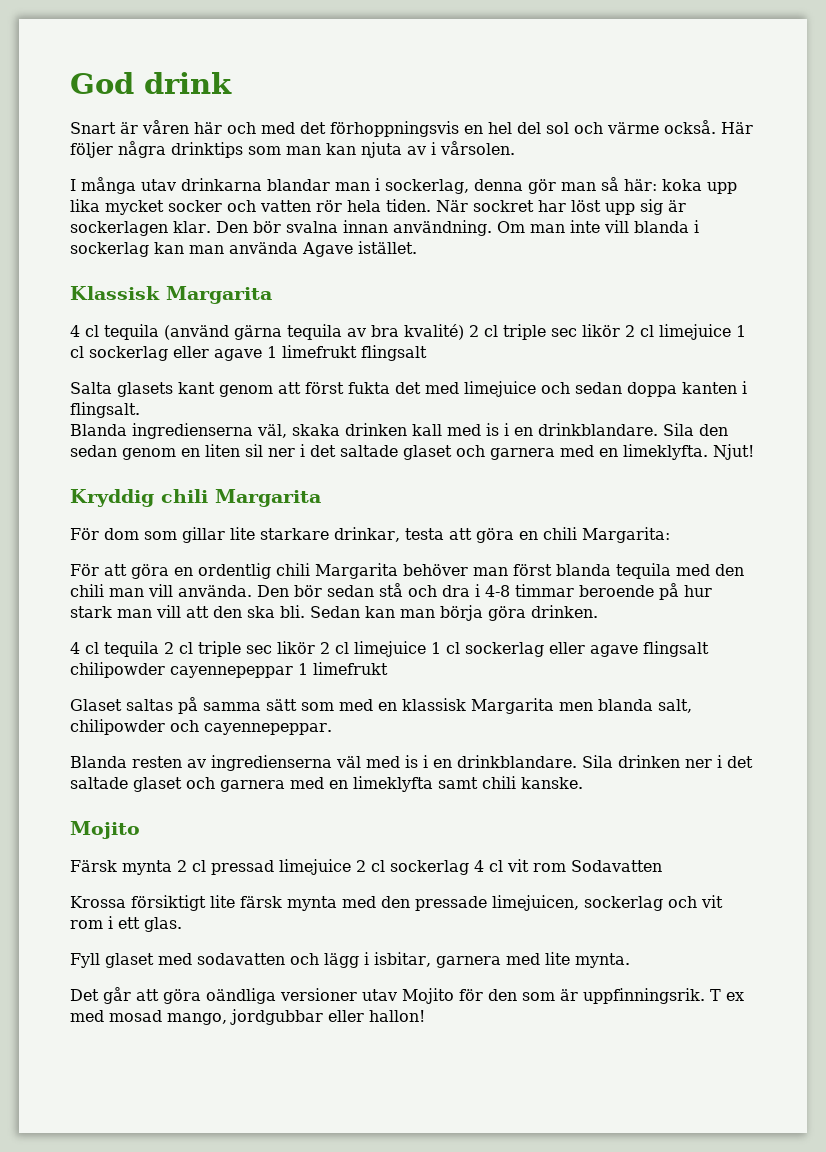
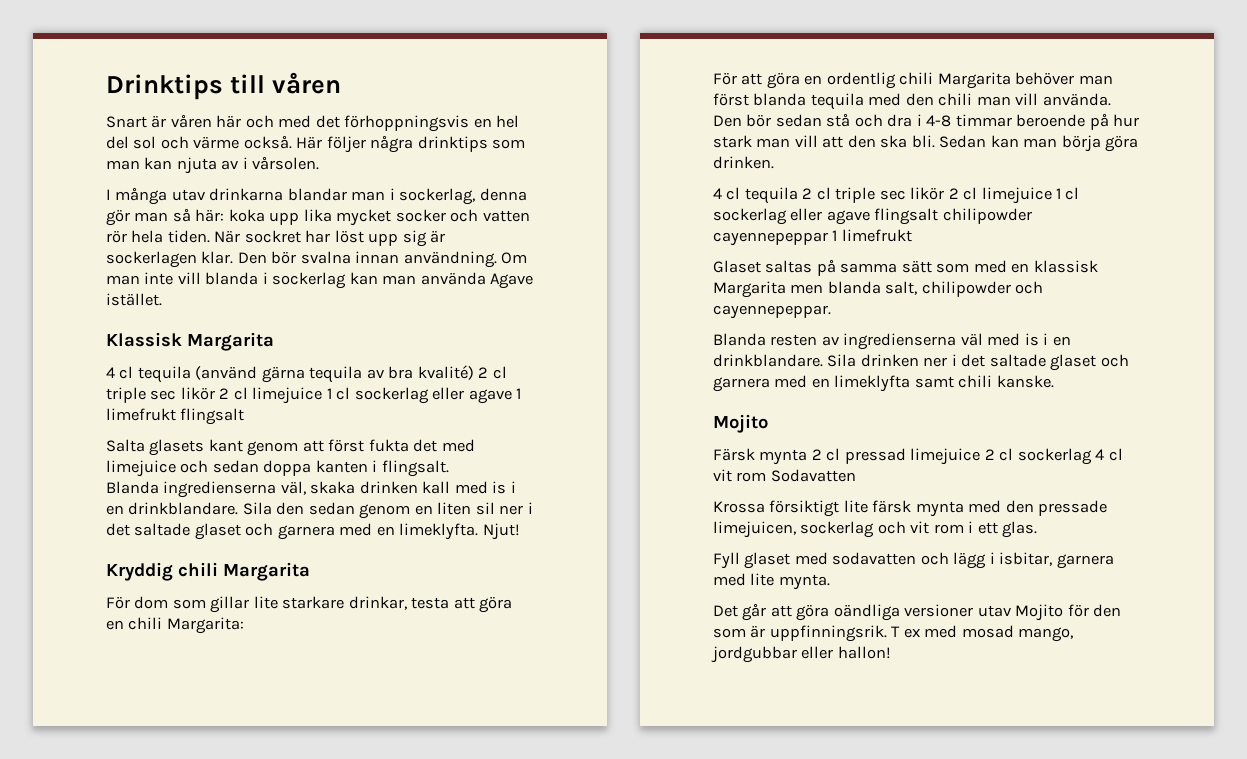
- God drink
+ Drinktips till våren

